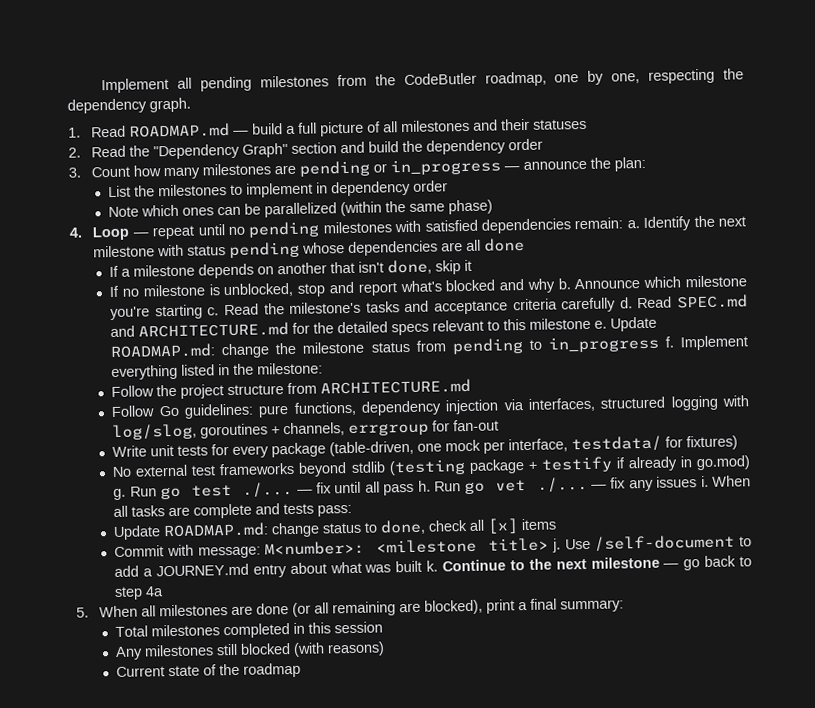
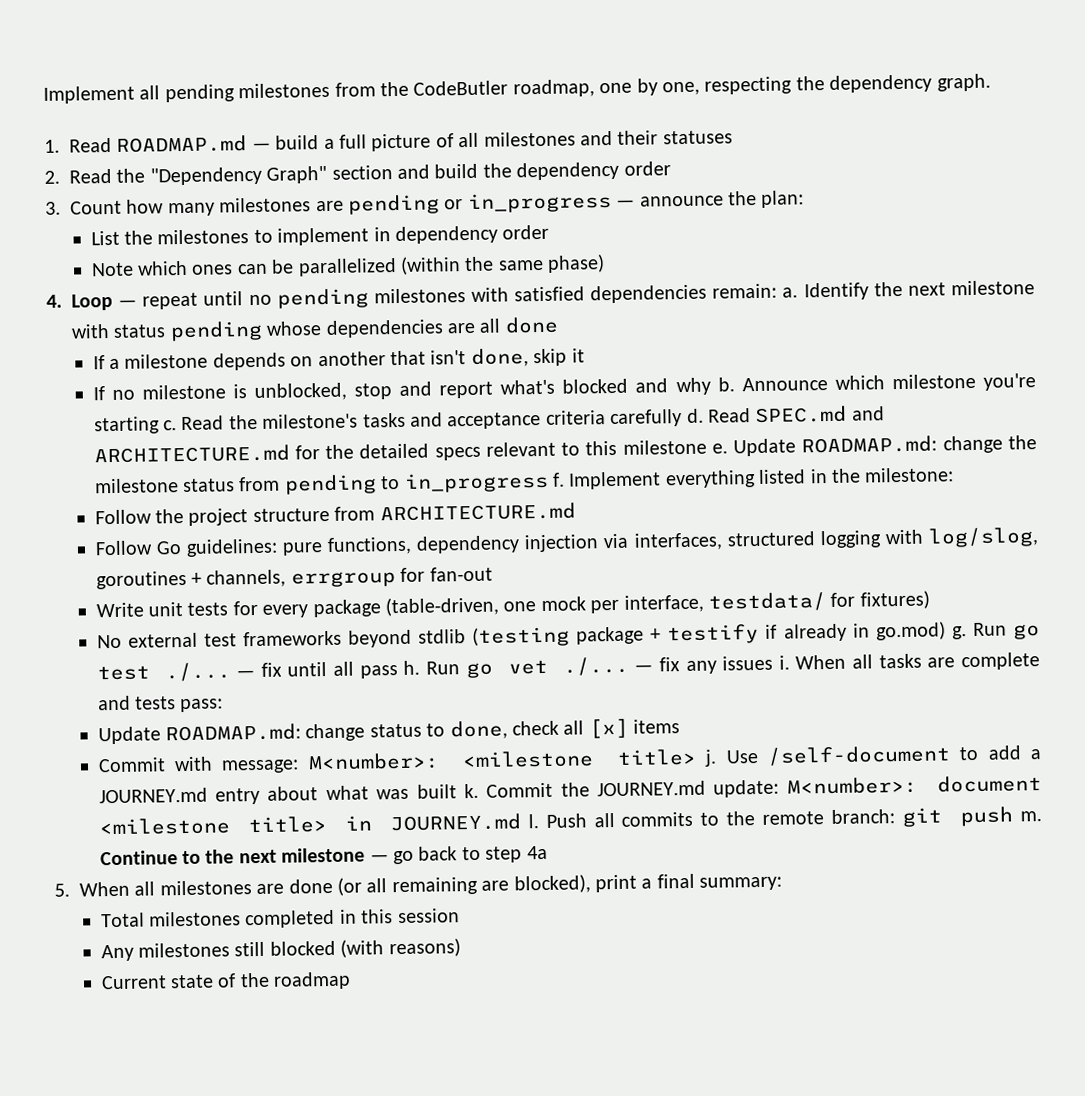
+ Commit the JOURNEY.md update: M<number>: document <milestone title> in JOURNEY.md l. Push all commits to the remote branch: git push m.

